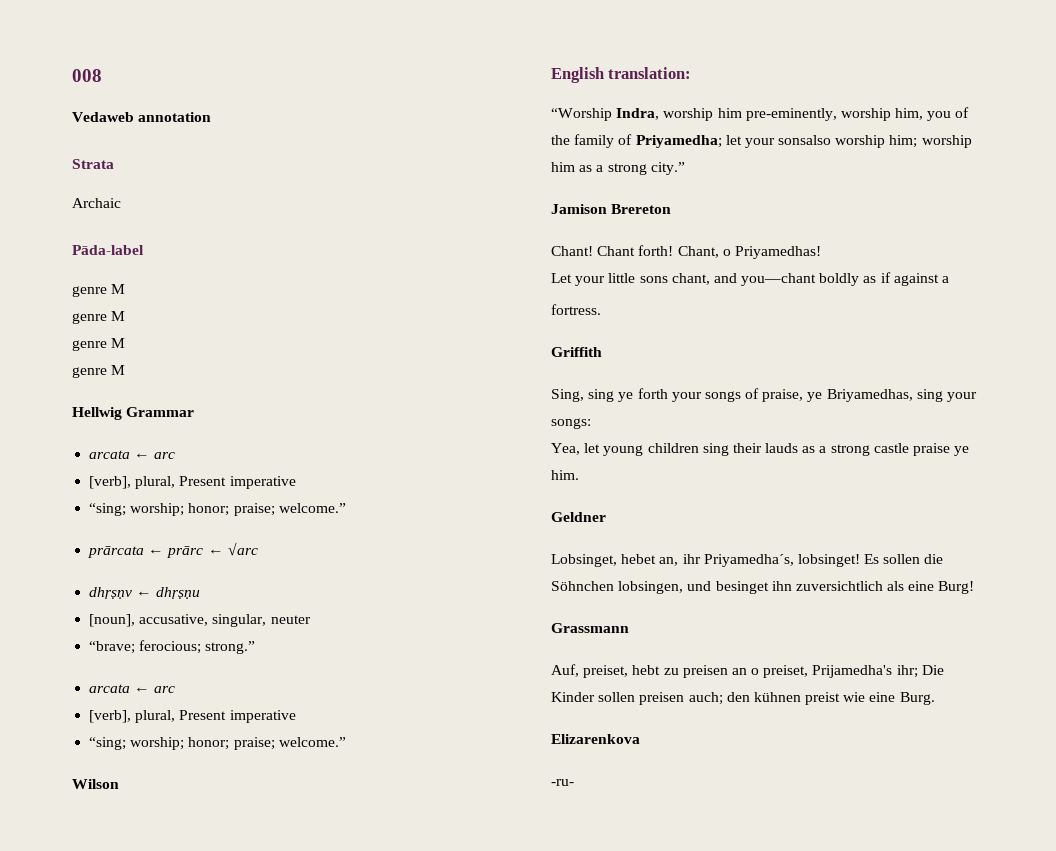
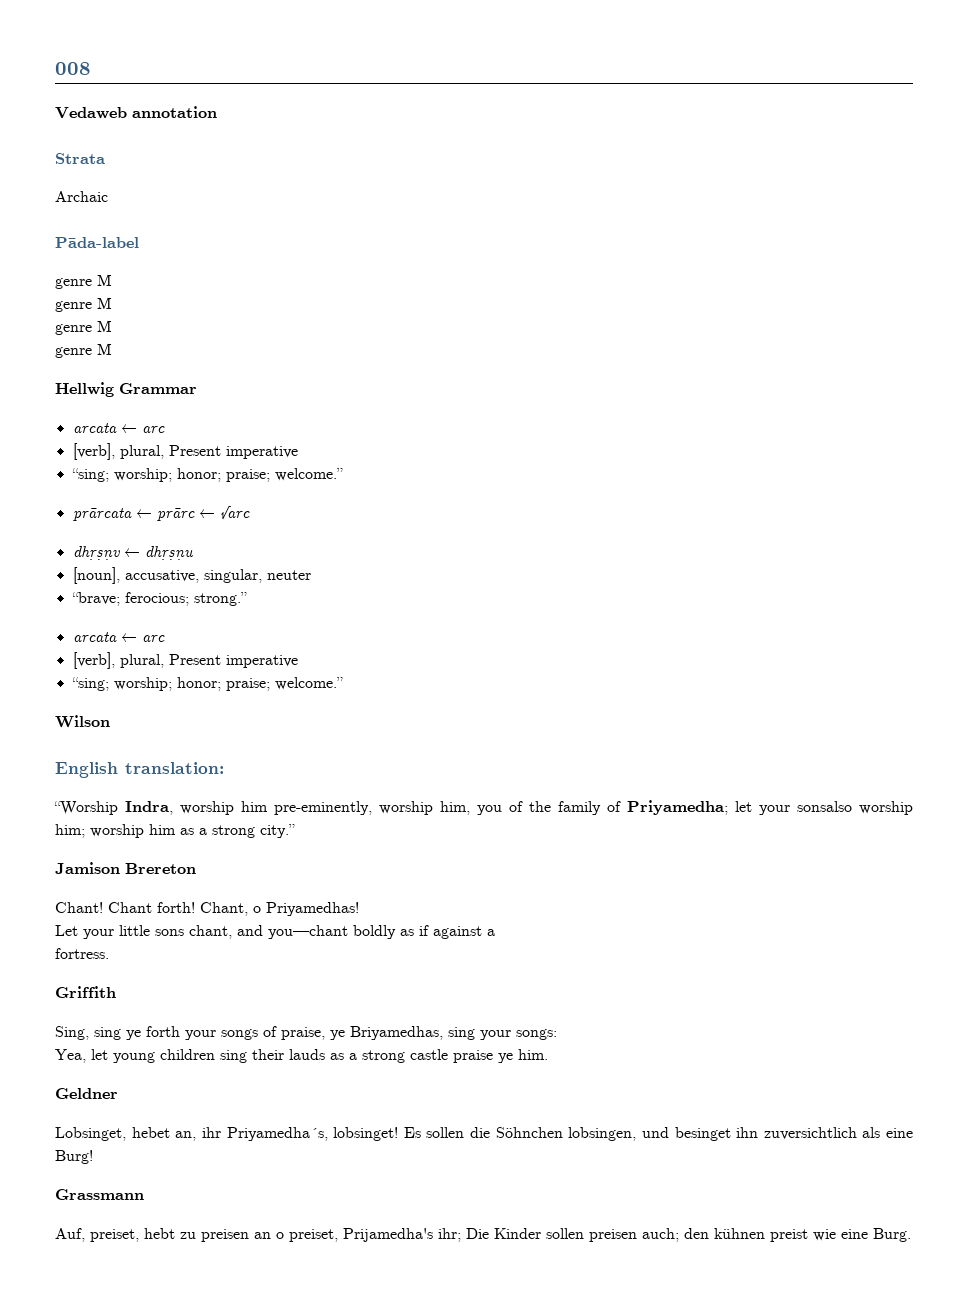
- Elizarenkova
- -ru-

